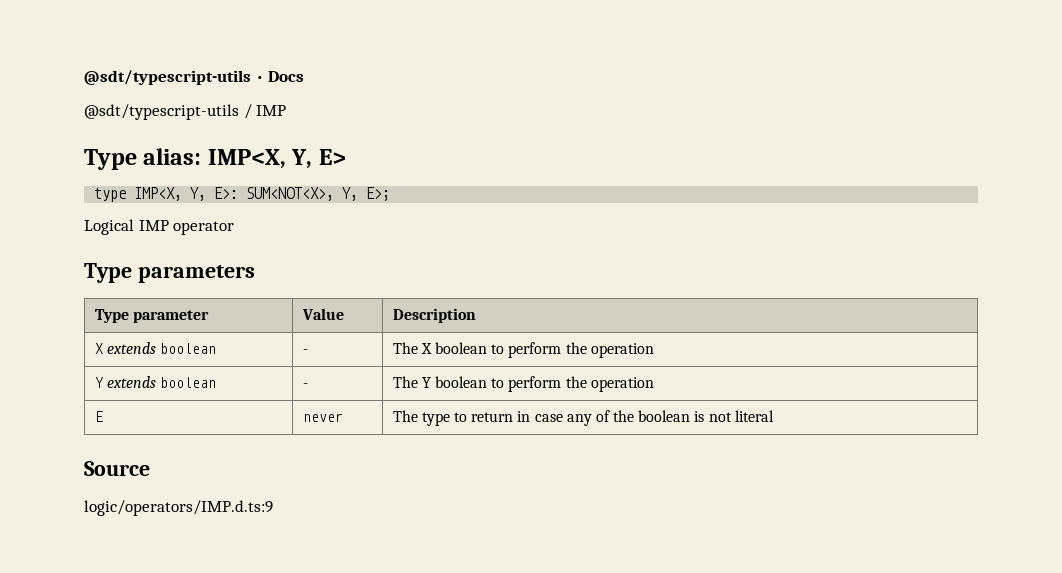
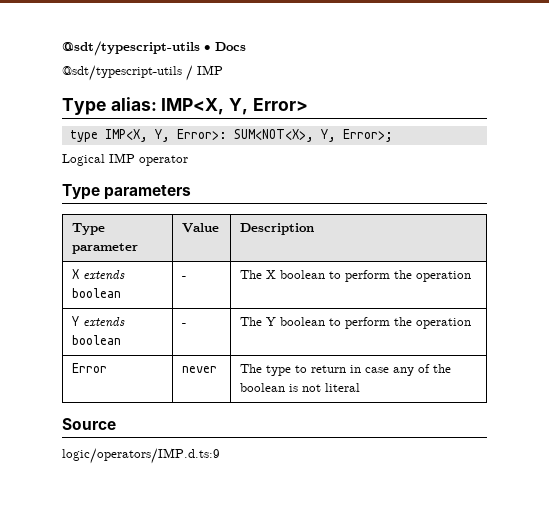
- Type alias: IMP<X, Y, E>
+ Type alias: IMP<X, Y, Error>
- type IMP<X, Y, E>: SUM<NOT<X>, Y, E>;
+ type IMP<X, Y, Error>: SUM<NOT<X>, Y, Error>;
- E | never | The type to return in case any of the boolean is not literal
+ Error | never | The type to return in case any of the boolean is not literal

